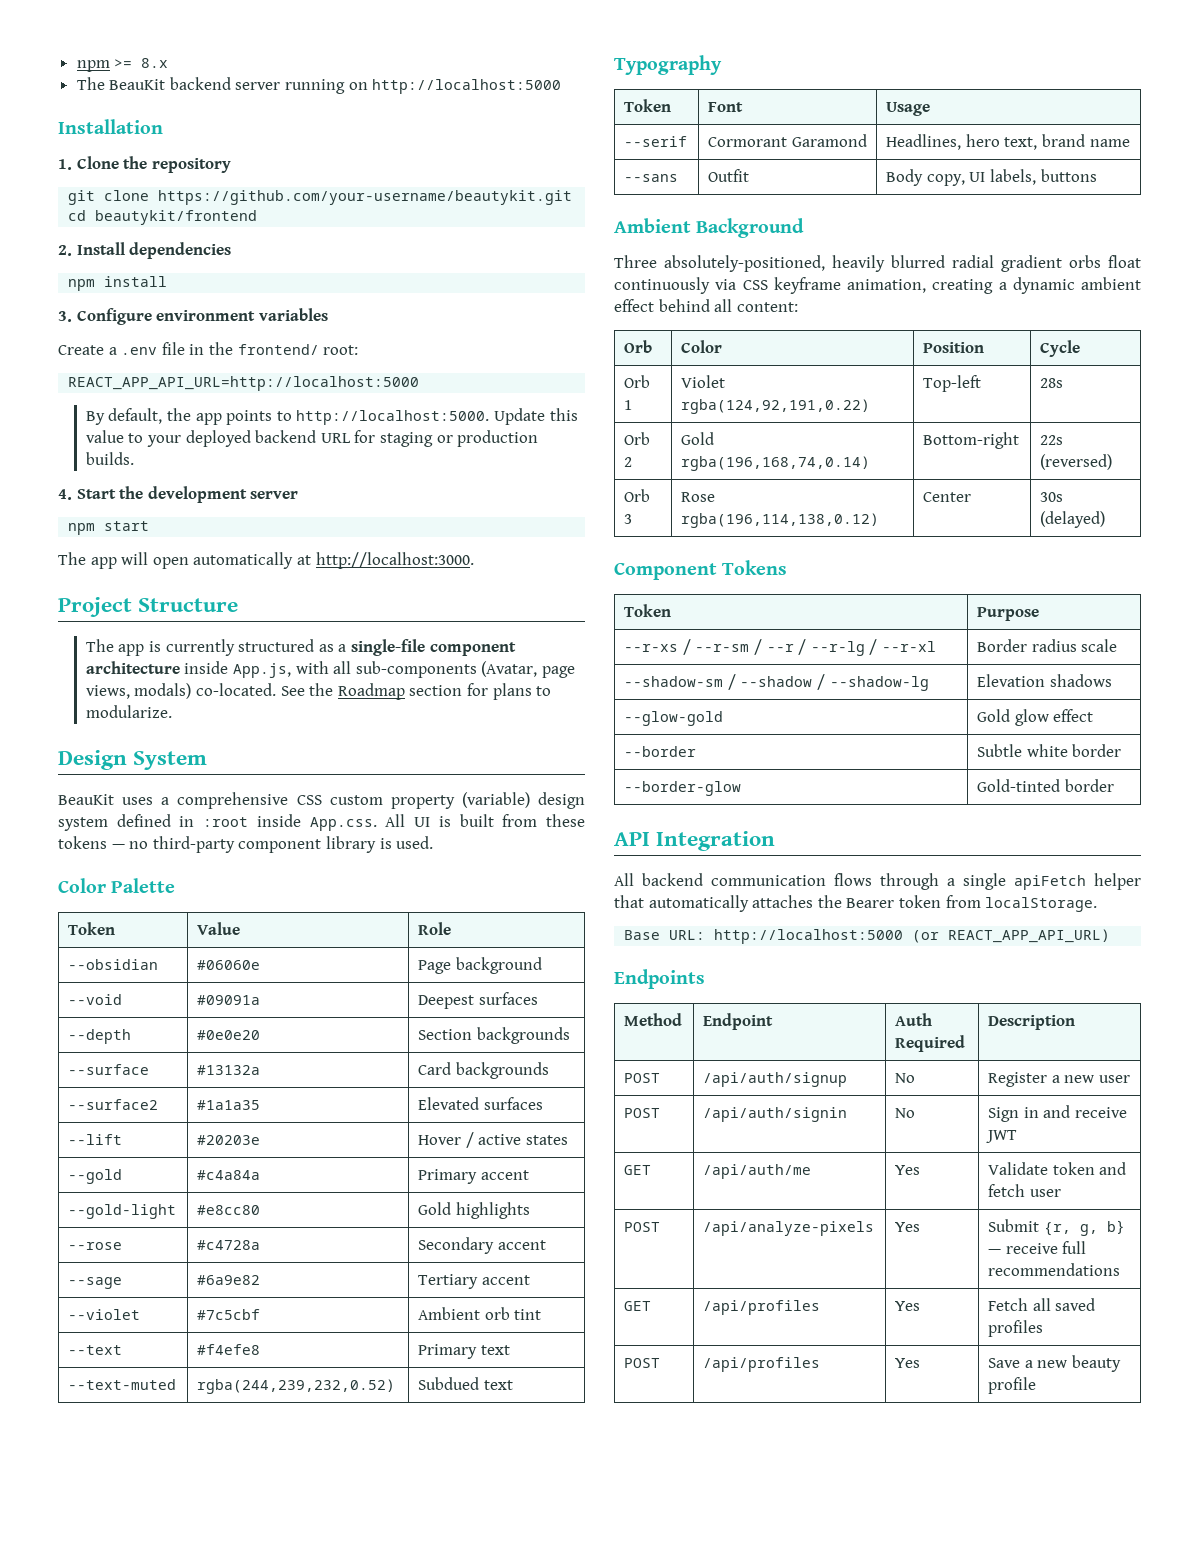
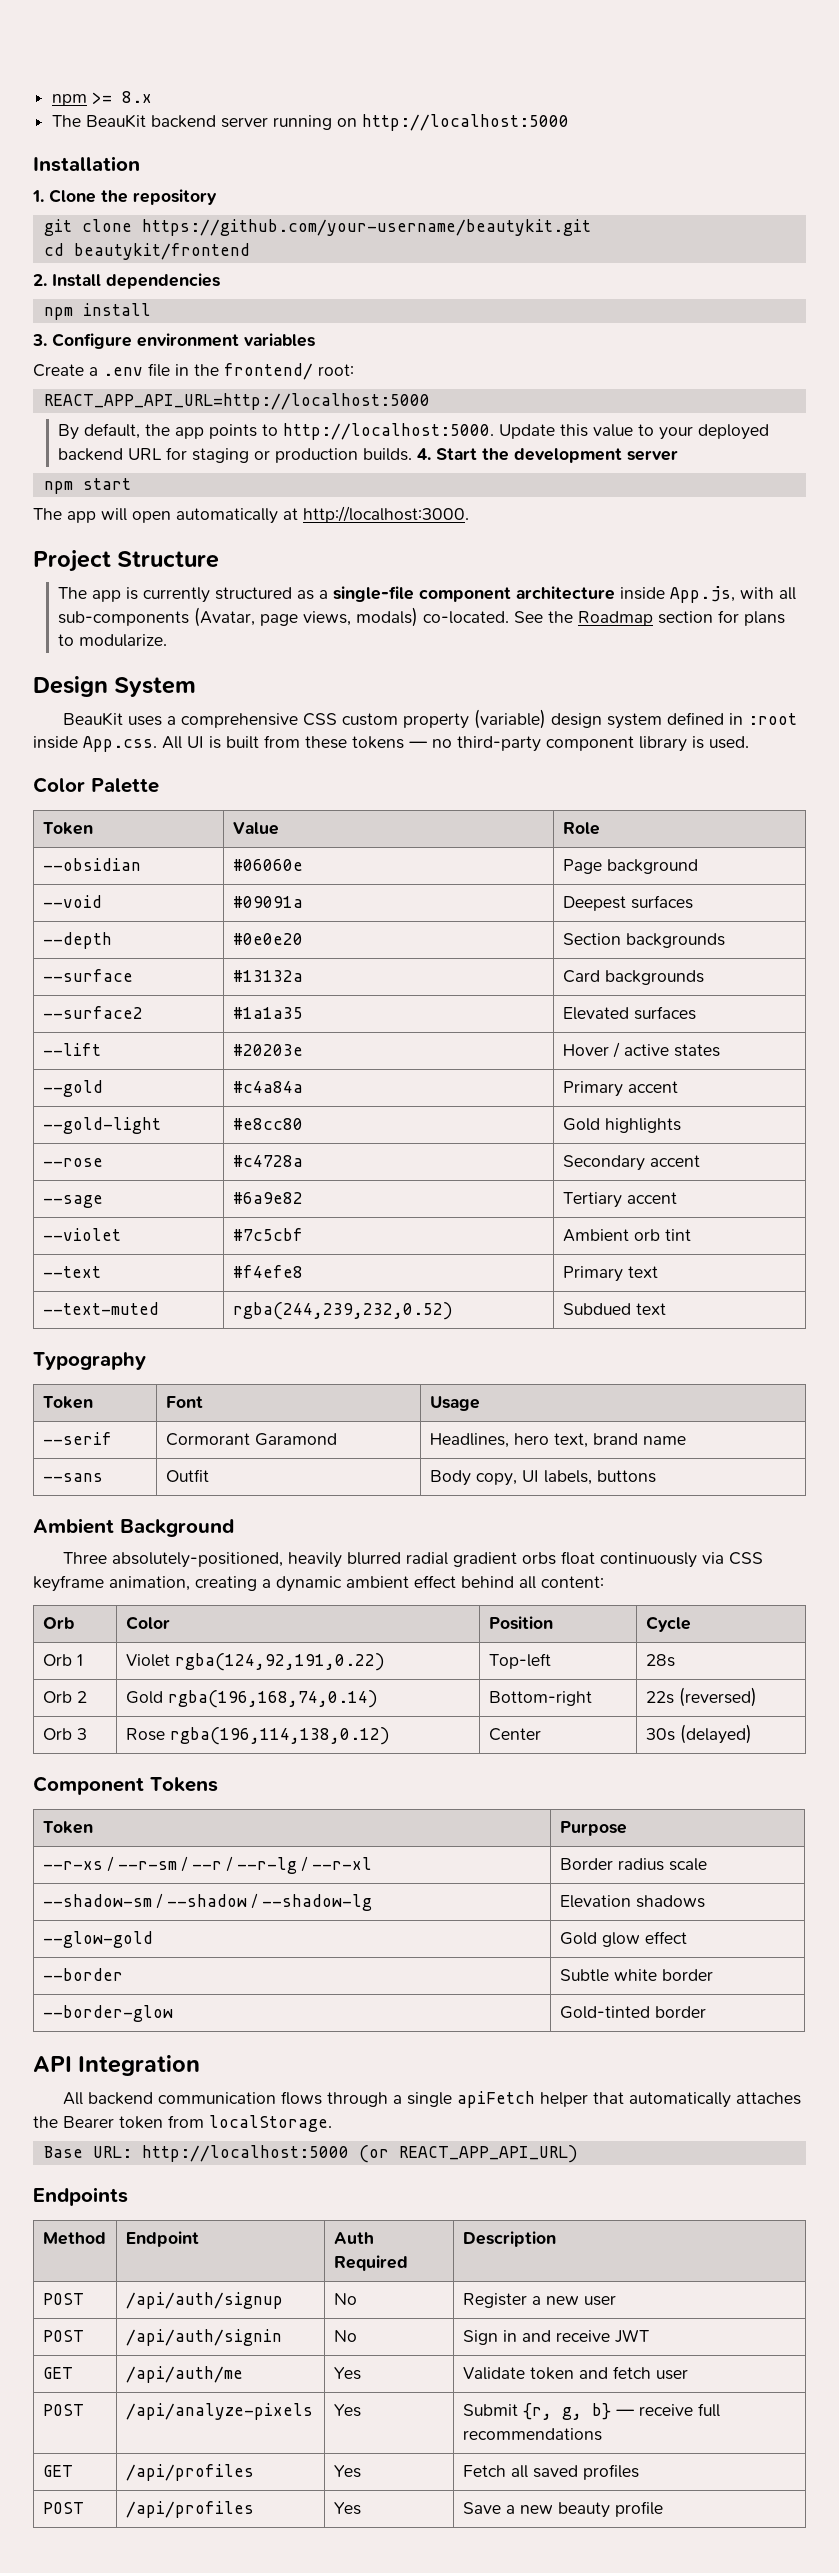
- Update this value to your deployed backend URL for staging or production builds.
- 4. Start the development server
+ Update this value to your deployed backend URL for staging or production builds. 4. Start the development server

